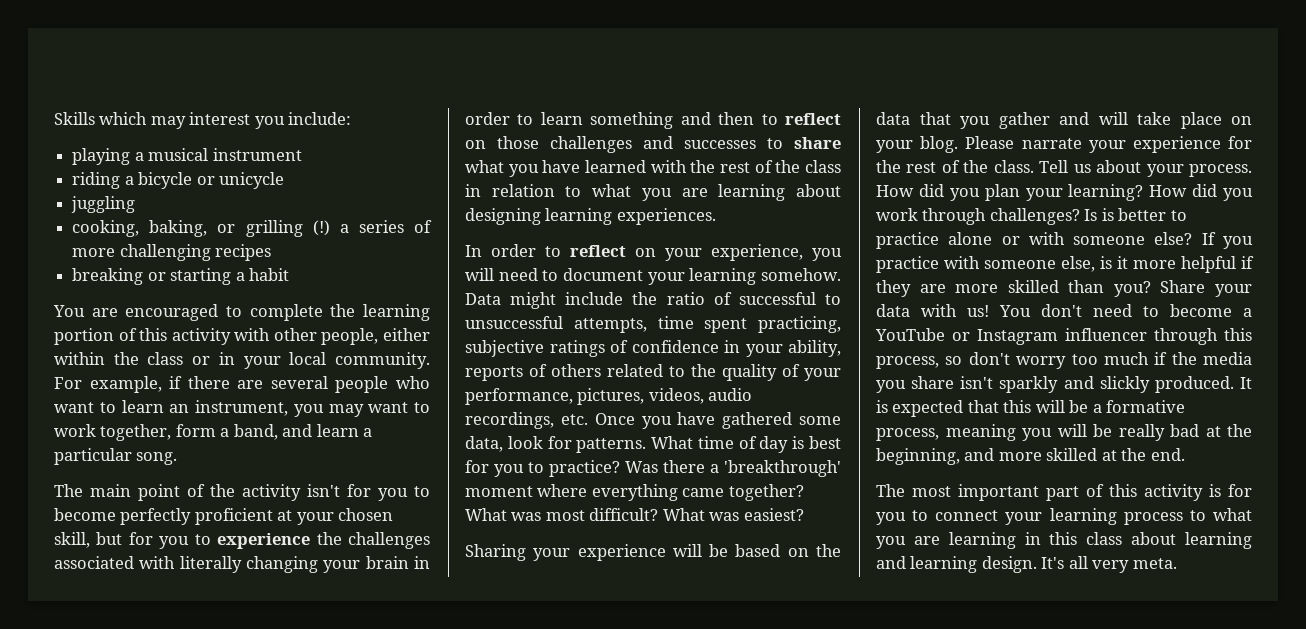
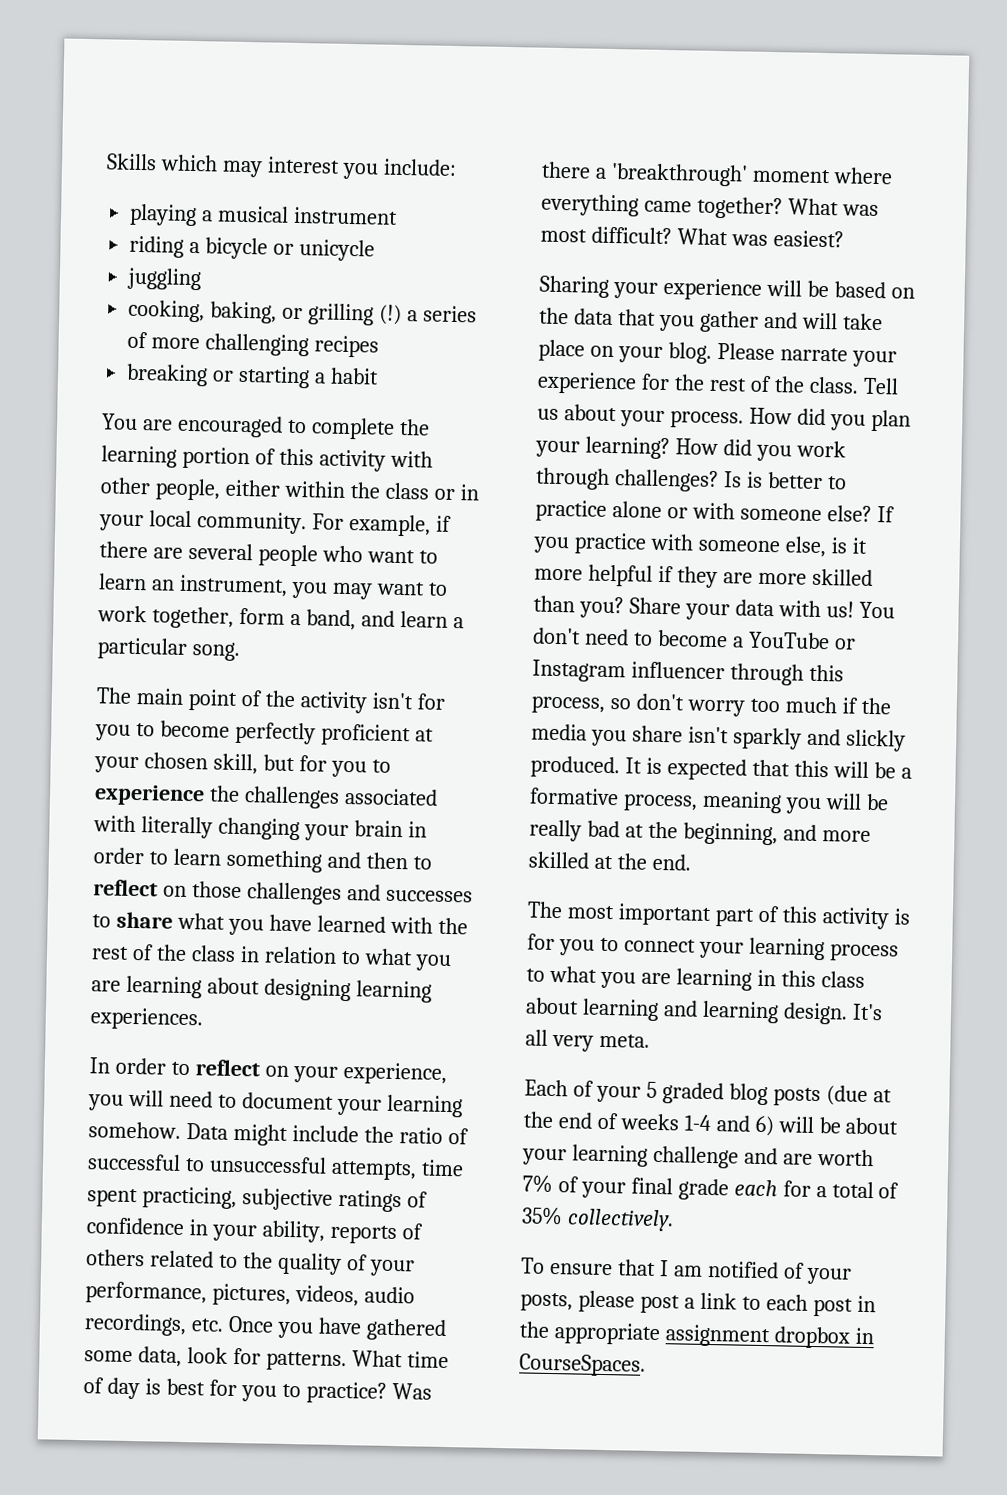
+ Each of your 5 graded blog posts (due at the end of weeks 1-4 and 6) will be about your learning challenge and are worth 7% of your final grade each for a total of 35% collectively.
+ To ensure that I am notified of your posts, please post a link to each post in the appropriate assignment dropbox in CourseSpaces.

